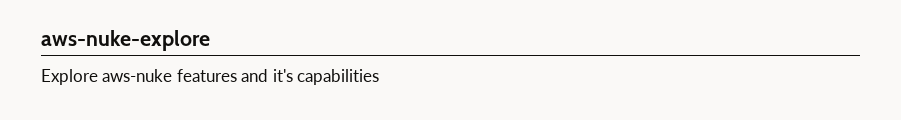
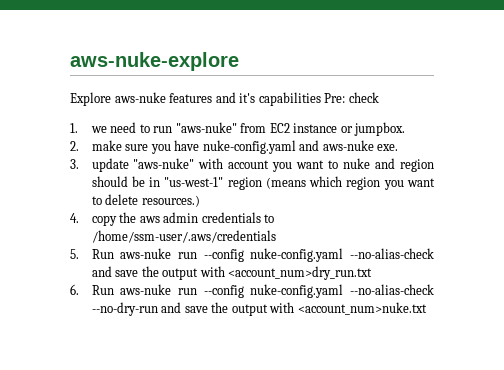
- Explore aws-nuke features and it's capabilities
+ Explore aws-nuke features and it's capabilities Pre: check
+ 1. we need to run "aws-nuke" from EC2 instance or jumpbox.
+ 2. make sure you have nuke-config.yaml and aws-nuke exe.
+ 3. update "aws-nuke" with account you want to nuke and region should be in "us-west-1" region (means which region you want to delete resources.)
+ 4. copy the aws admin credentials to /home/ssm-user/.aws/credentials
+ 5. Run aws-nuke run --config nuke-config.yaml --no-alias-check and save the output with <account_num>dry_run.txt
+ 6. Run aws-nuke run --config nuke-config.yaml --no-alias-check --no-dry-run and save the output with <account_num>nuke.txt

